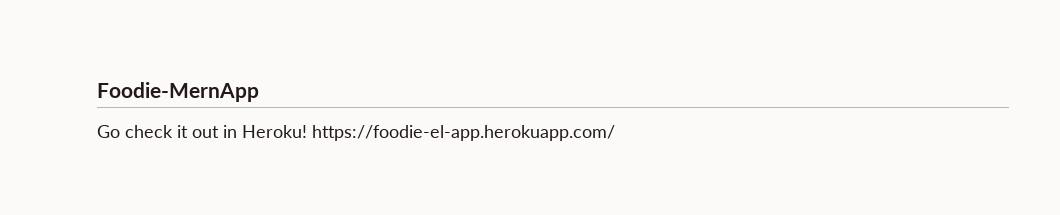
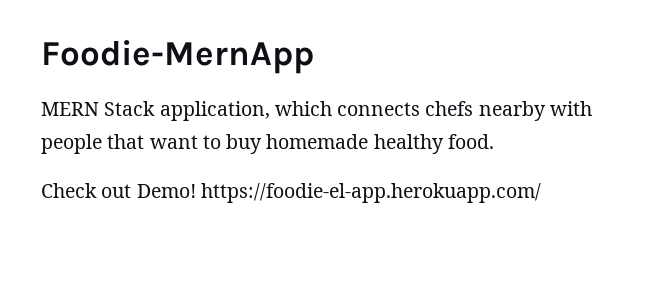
- Go check it out in Heroku! https://foodie-el-app.herokuapp.com/
+ MERN Stack application, which connects chefs nearby with people that want to buy homemade healthy food.
+ Check out Demo! https://foodie-el-app.herokuapp.com/

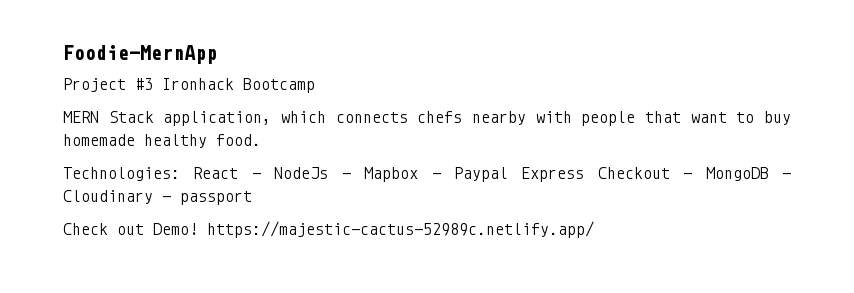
+ Project #3 Ironhack Bootcamp
+ Technologies: React - NodeJs - Mapbox - Paypal Express Checkout - MongoDB - Cloudinary - passport
- Check out Demo! https://foodie-el-app.herokuapp.com/
+ Check out Demo! https://majestic-cactus-52989c.netlify.app/

